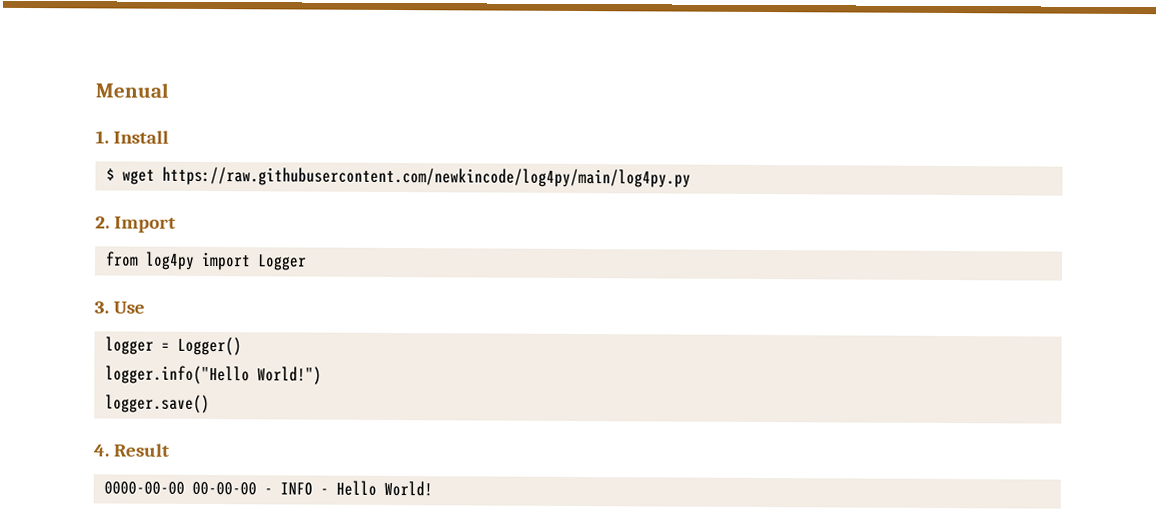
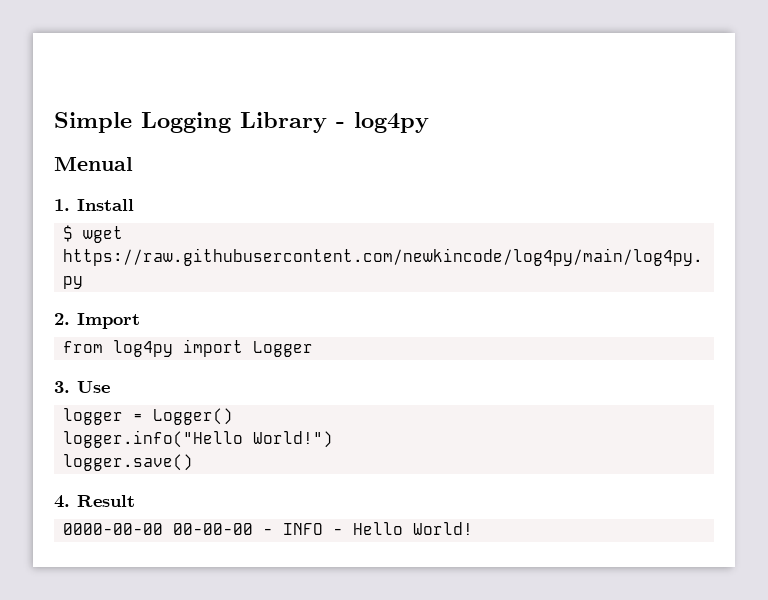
+ Simple Logging Library - log4py

